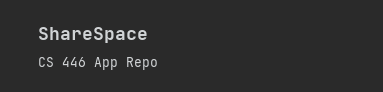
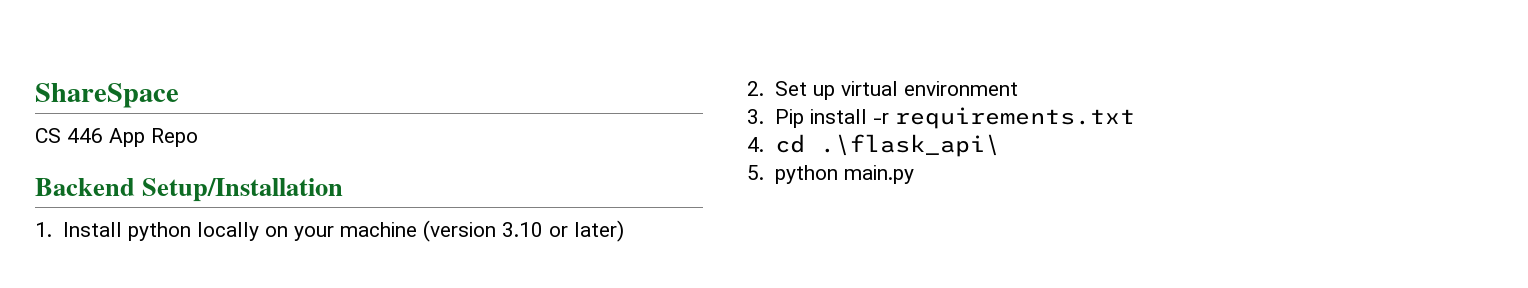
+ Backend Setup/Installation
+ 1. Install python locally on your machine (version 3.10 or later)
+ 2. Set up virtual environment
+ 3. Pip install -r requirements.txt
+ 4. cd .\flask_api\
+ 5. python main.py

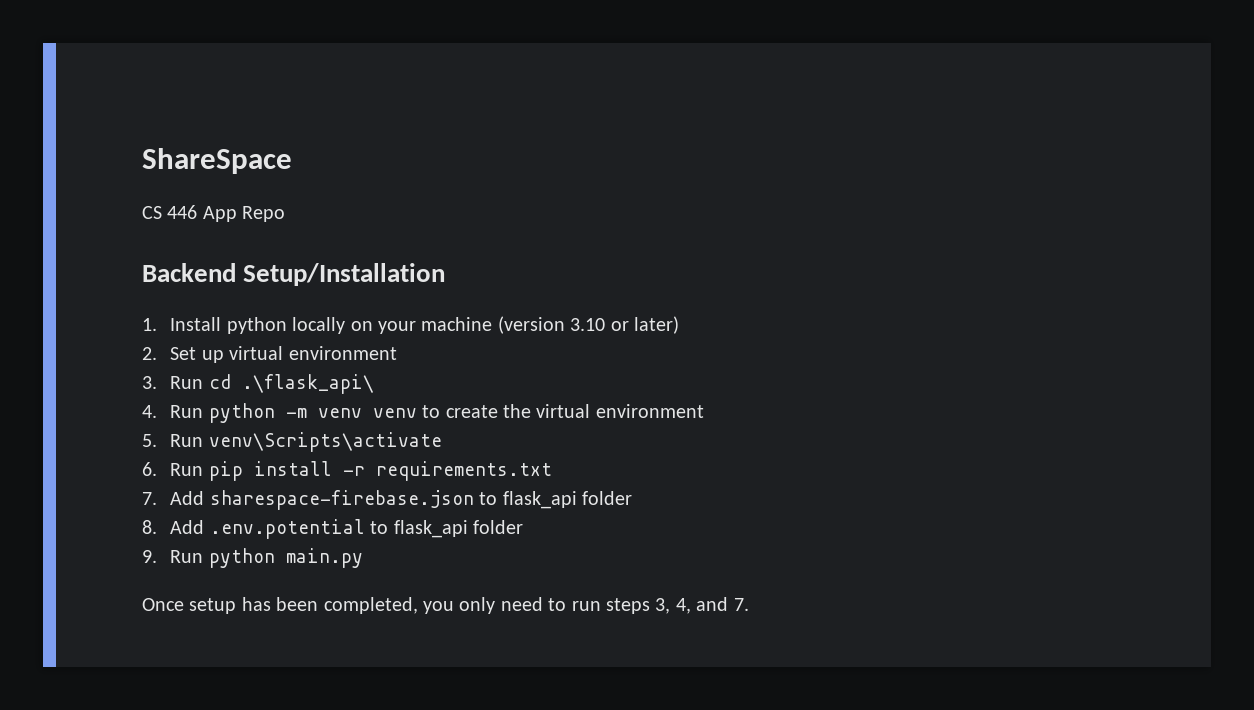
- 3. Pip install -r requirements.txt
- 4. cd .\flask_api\
- 5. python main.py
+ 3. Run cd .\flask_api\
+ 4. Run python -m venv venv to create the virtual environment
+ 5. Run venv\Scripts\activate
+ 6. Run pip install -r requirements.txt
+ 7. Add sharespace-firebase.json to flask_api folder
+ 8. Add .env.potential to flask_api folder
+ 9. Run python main.py
+ Once setup has been completed, you only need to run steps 3, 4, and 7.

